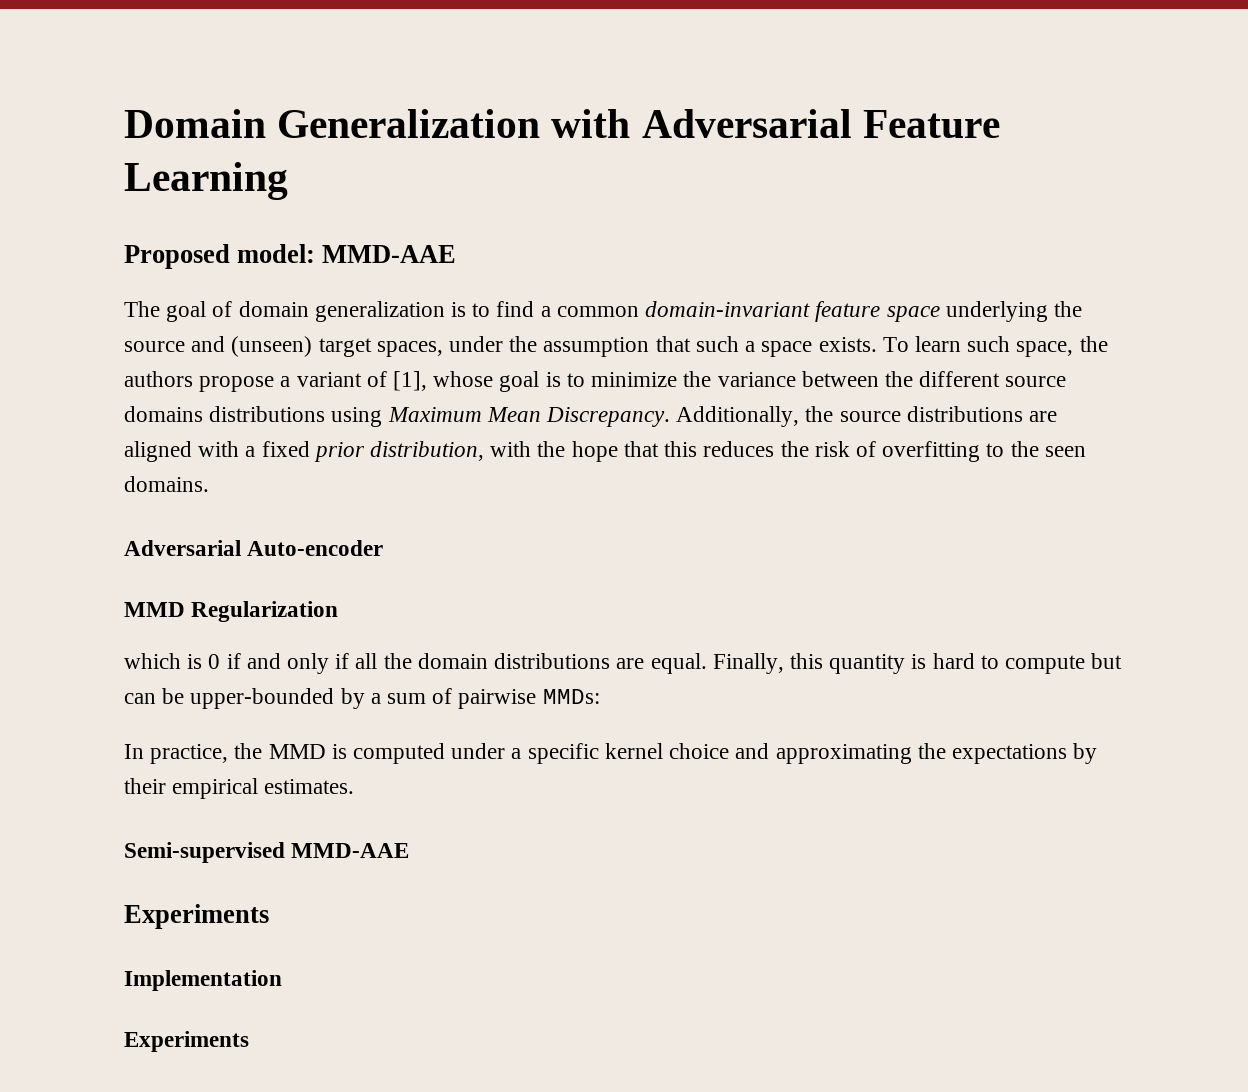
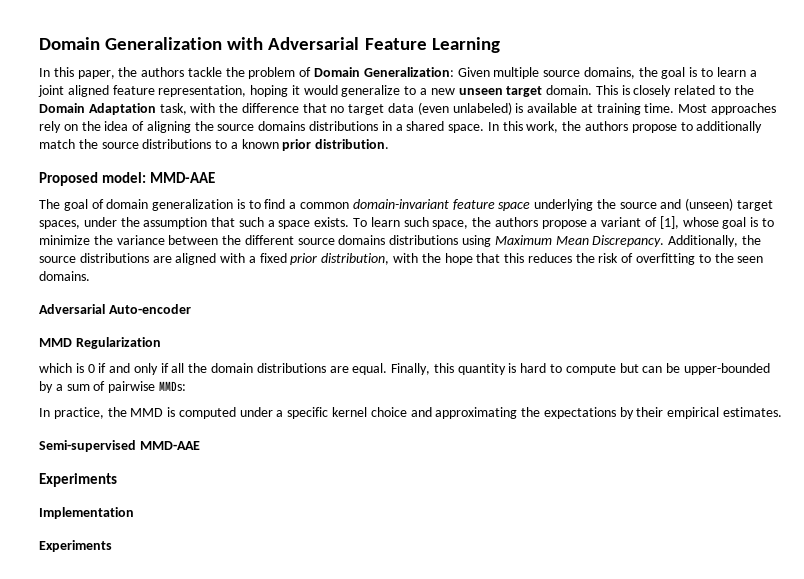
+ In this paper, the authors tackle the problem of Domain Generalization: Given multiple source domains, the goal is to learn a joint aligned feature representation, hoping it would generalize to a new unseen target domain. This is closely related to the Domain Adaptation task, with the difference that no target data (even unlabeled) is available at training time. Most approaches rely on the idea of aligning the source domains distributions in a shared space. In this work, the authors propose to additionally match the source distributions to a known prior distribution.

